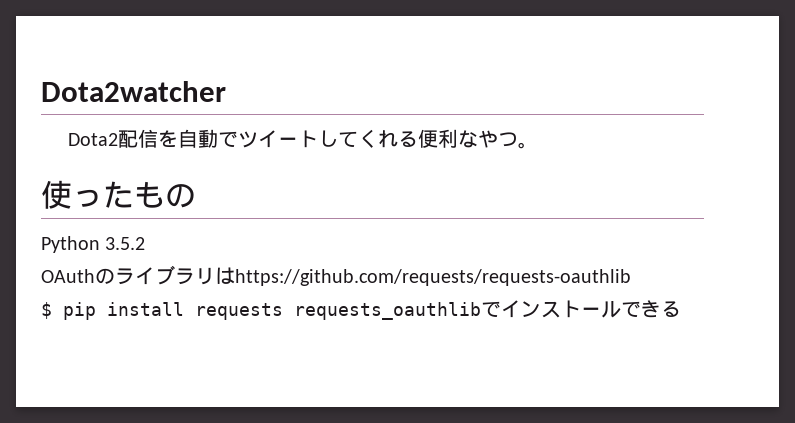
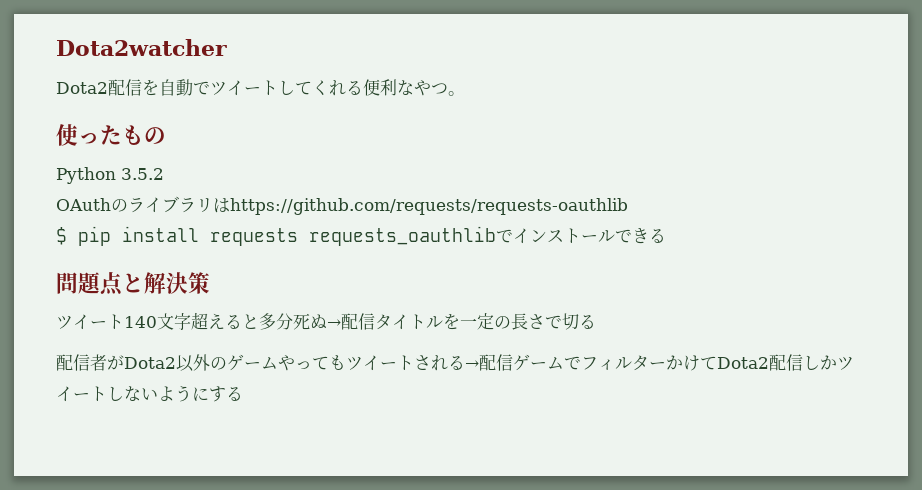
+ 問題点と解決策
+ ツイート140文字超えると多分死ぬ→配信タイトルを一定の長さで切る
+ 配信者がDota2以外のゲームやってもツイートされる→配信ゲームでフィルターかけてDota2配信しかツイートしないようにする

